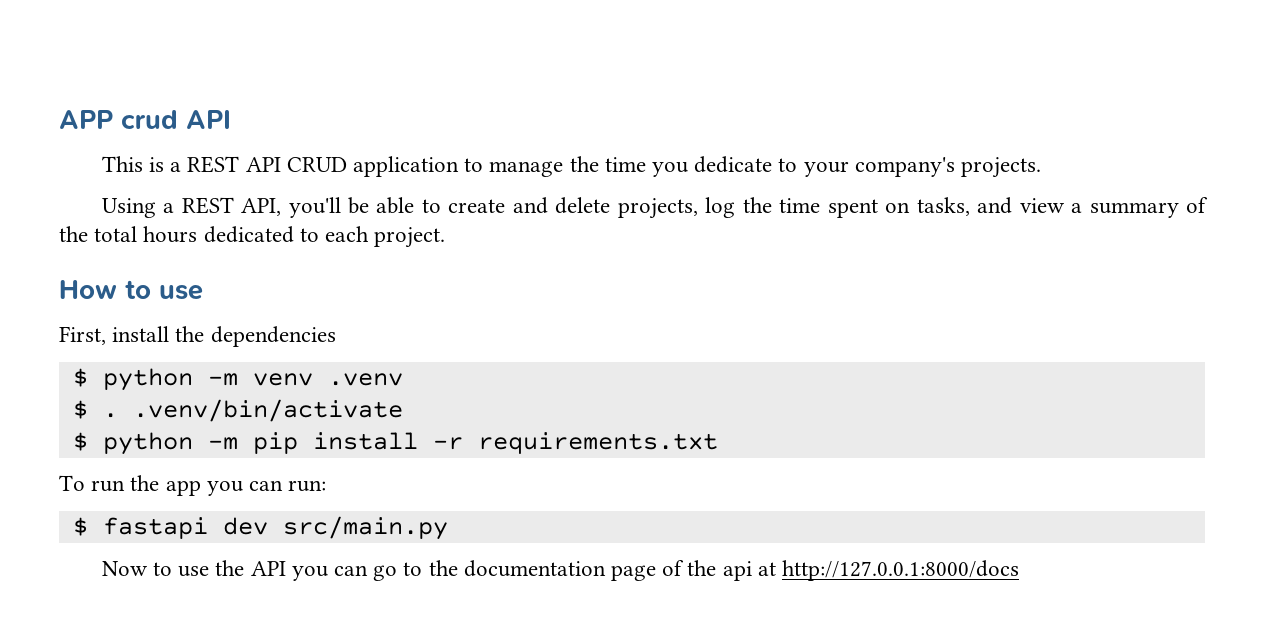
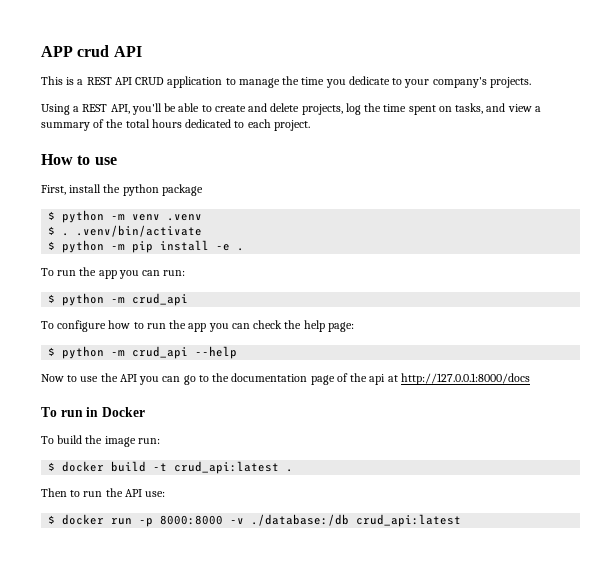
- First, install the dependencies
+ First, install the python package
- $ python -m pip install -r requirements.txt
+ $ python -m pip install -e .
  To run the app you can run:
- $ fastapi dev src/main.py
+ $ python -m crud_api
+ To configure how to run the app you can check the help page:
+ $ python -m crud_api --help
+ To run in Docker
+ To build the image run:
+ $ docker build -t crud_api:latest .
+ Then to run the API use:
+ $ docker run -p 8000:8000 -v ./database:/db crud_api:latest

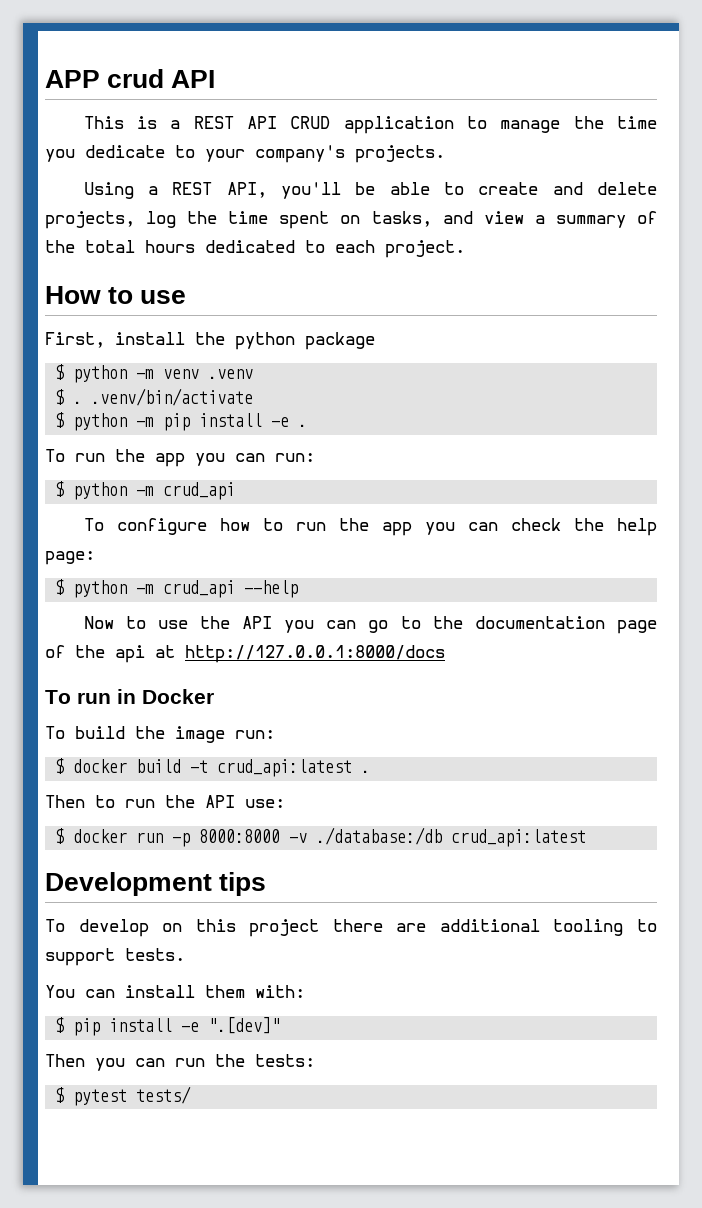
+ Development tips
+ To develop on this project there are additional tooling to support tests.
+ You can install them with:
+ $ pip install -e ".[dev]"
+ Then you can run the tests:
+ $ pytest tests/

